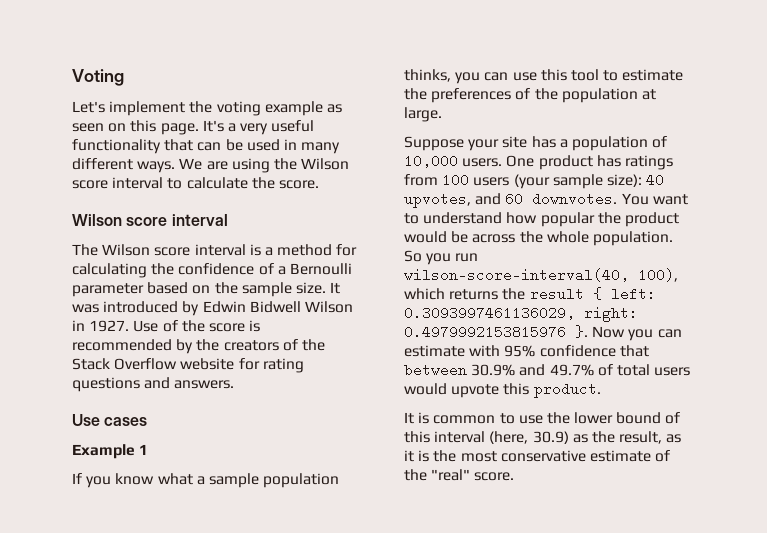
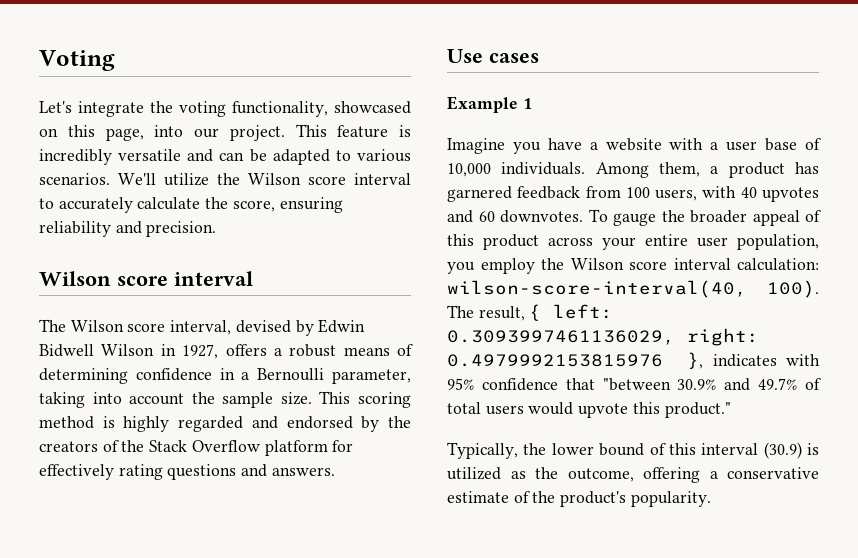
- Let's implement the voting example as seen on this page. It's a very useful functionality that can be used in many different ways. We are using the Wilson score interval to calculate the score.
+ Let's integrate the voting functionality, showcased on this page, into our project. This feature is incredibly versatile and can be adapted to various scenarios. We'll utilize the Wilson score interval to accurately calculate the score, ensuring reliability and precision.
- The Wilson score interval is a method for calculating the confidence of a Bernoulli parameter based on the sample size. It was introduced by Edwin Bidwell Wilson in 1927. Use of the score is recommended by the creators of the Stack Overflow website for rating questions and answers.
+ The Wilson score interval, devised by Edwin Bidwell Wilson in 1927, offers a robust means of determining confidence in a Bernoulli parameter, taking into account the sample size. This scoring method is highly regarded and endorsed by the creators of the Stack Overflow platform for effectively rating questions and answers.
- If you know what a sample population thinks, you can use this tool to estimate the preferences of the population at large.
- Suppose your site has a population of 10,000 users. One product has ratings from 100 users (your sample size): 40 upvotes, and 60 downvotes. You want to understand how popular the product would be across the whole population. So you run wilson-score-interval(40, 100), which returns the result { left: 0.3093997461136029, right: 0.4979992153815976 }. Now you can estimate with 95% confidence that between 30.9% and 49.7% of total users would upvote this product.
- It is common to use the lower bound of this interval (here, 30.9) as the result, as it is the most conservative estimate of the "real" score.
+ Imagine you have a website with a user base of 10,000 individuals. Among them, a product has garnered feedback from 100 users, with 40 upvotes and 60 downvotes. To gauge the broader appeal of this product across your entire user population, you employ the Wilson score interval calculation: wilson-score-interval(40, 100). The result, { left: 0.3093997461136029, right: 0.4979992153815976 }, indicates with 95% confidence that "between 30.9% and 49.7% of total users would upvote this product."
+ Typically, the lower bound of this interval (30.9) is utilized as the outcome, offering a conservative estimate of the product's popularity.

